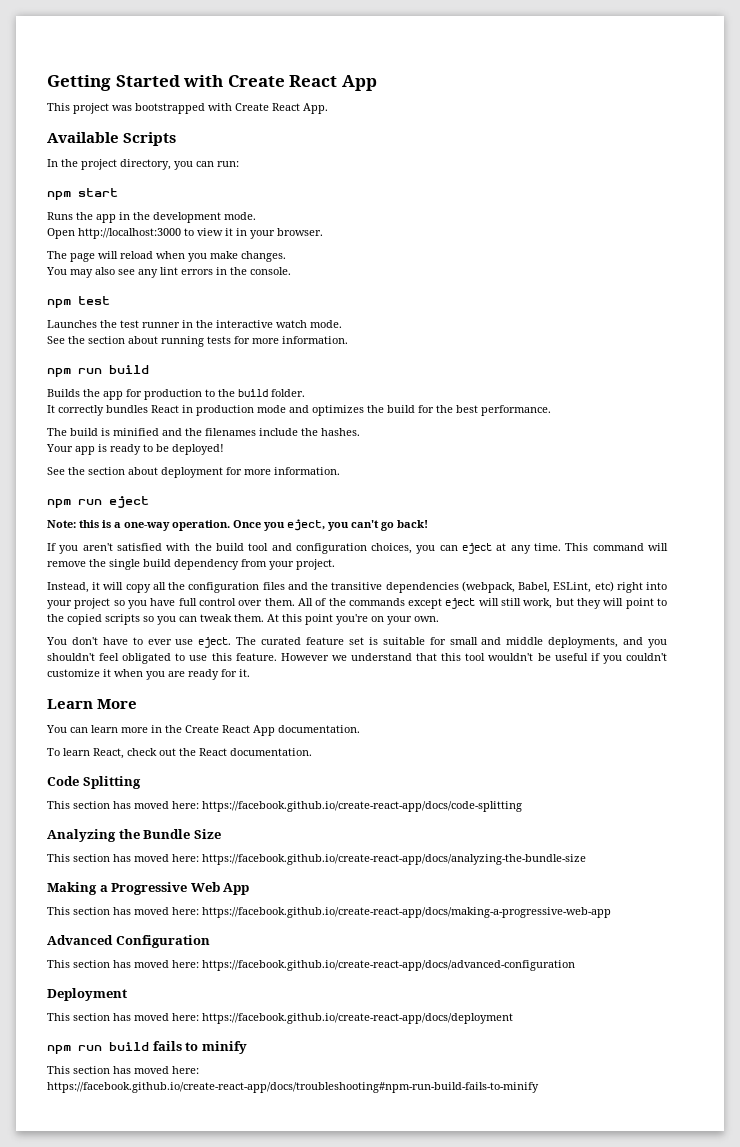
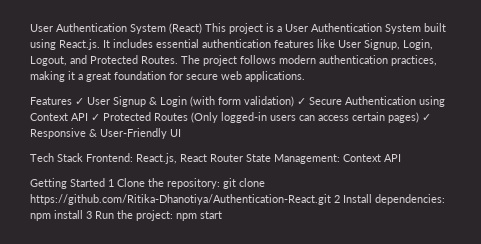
- Getting Started with Create React App
- This project was bootstrapped with Create React App.
- Available Scripts
- In the project directory, you can run:
- npm start
- Runs the app in the development mode.
- Open http://localhost:3000 to view it in your browser.
- The page will reload when you make changes.
- You may also see any lint errors in the console.
- npm test
- Launches the test runner in the interactive watch mode.
- See the section about running tests for more information.
- npm run build
- Builds the app for production to the build folder.
- It correctly bundles React in production mode and optimizes the build for the best performance.
- The build is minified and the filenames include the hashes.
- Your app is ready to be deployed!
- See the section about deployment for more information.
- npm run eject
- Note: this is a one-way operation. Once you eject, you can't go back!
- If you aren't satisfied with the build tool and configuration choices, you can eject at any time. This command will remove the single build dependency from your project.
- Instead, it will copy all the configuration files and the transitive dependencies (webpack, Babel, ESLint, etc) right into your project so you have full control over them. All of the commands except eject will still work, but they will point to the copied scripts so you can tweak them. At this point you're on your own.
- You don't have to ever use eject. The curated feature set is suitable for small and middle deployments, and you shouldn't feel obligated to use this feature. However we understand that this tool wouldn't be useful if you couldn't customize it when you are ready for it.
- Learn More
- You can learn more in the Create React App documentation.
- To learn React, check out the React documentation.
- Code Splitting
- This section has moved here: https://facebook.github.io/create-react-app/docs/code-splitting
- Analyzing the Bundle Size
- This section has moved here: https://facebook.github.io/create-react-app/docs/analyzing-the-bundle-size
- Making a Progressive Web App
- This section has moved here: https://facebook.github.io/create-react-app/docs/making-a-progressive-web-app
- Advanced Configuration
- This section has moved here: https://facebook.github.io/create-react-app/docs/advanced-configuration
- Deployment
- This section has moved here: https://facebook.github.io/create-react-app/docs/deployment
- npm run build fails to minify
- This section has moved here: https://facebook.github.io/create-react-app/docs/troubleshooting#npm-run-build-fails-to-minify
+ User Authentication System (React) This project is a User Authentication System built using React.js. It includes essential authentication features like User Signup, Login, Logout, and Protected Routes. The project follows modern authentication practices, making it a great foundation for secure web applications.
+ Features ✓ User Signup & Login (with form validation) ✓ Secure Authentication using Context API ✓ Protected Routes (Only logged-in users can access certain pages) ✓ Responsive & User-Friendly UI
+ Tech Stack Frontend: React.js, React Router State Management: Context API
+ Getting Started 1 Clone the repository: git clone https://github.com/Ritika-Dhanotiya/Authentication-React.git 2 Install dependencies: npm install 3 Run the project: npm start

